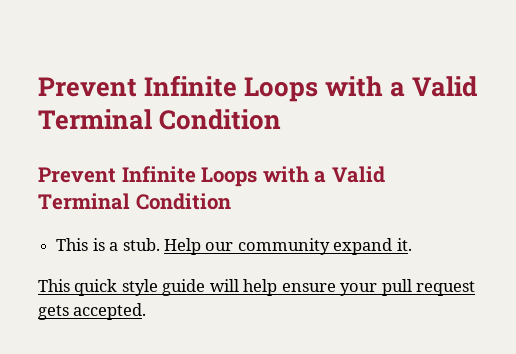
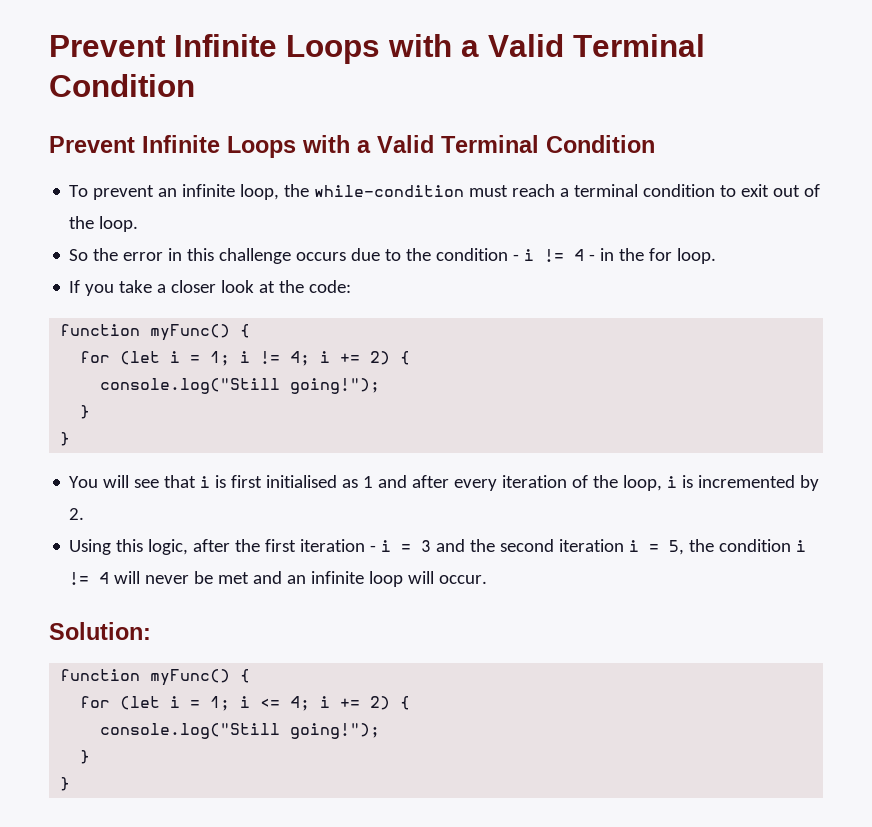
- This is a stub. Help our community expand it.
- This quick style guide will help ensure your pull request gets accepted.
+ To prevent an infinite loop, the while-condition must reach a terminal condition to exit out of the loop.
+ So the error in this challenge occurs due to the condition - i != 4 - in the for loop.
+ If you take a closer look at the code:
+ function myFunc() {
+ for (let i = 1; i != 4; i += 2) {
+ console.log("Still going!");
+ }
+ }
+ You will see that i is first initialised as 1 and after every iteration of the loop, i is incremented by 2.
+ Using this logic, after the first iteration - i = 3 and the second iteration i = 5, the condition i != 4 will never be met and an infinite loop will occur.
+ Solution:
+ function myFunc() {
+ for (let i = 1; i <= 4; i += 2) {
+ console.log("Still going!");
+ }
+ }

